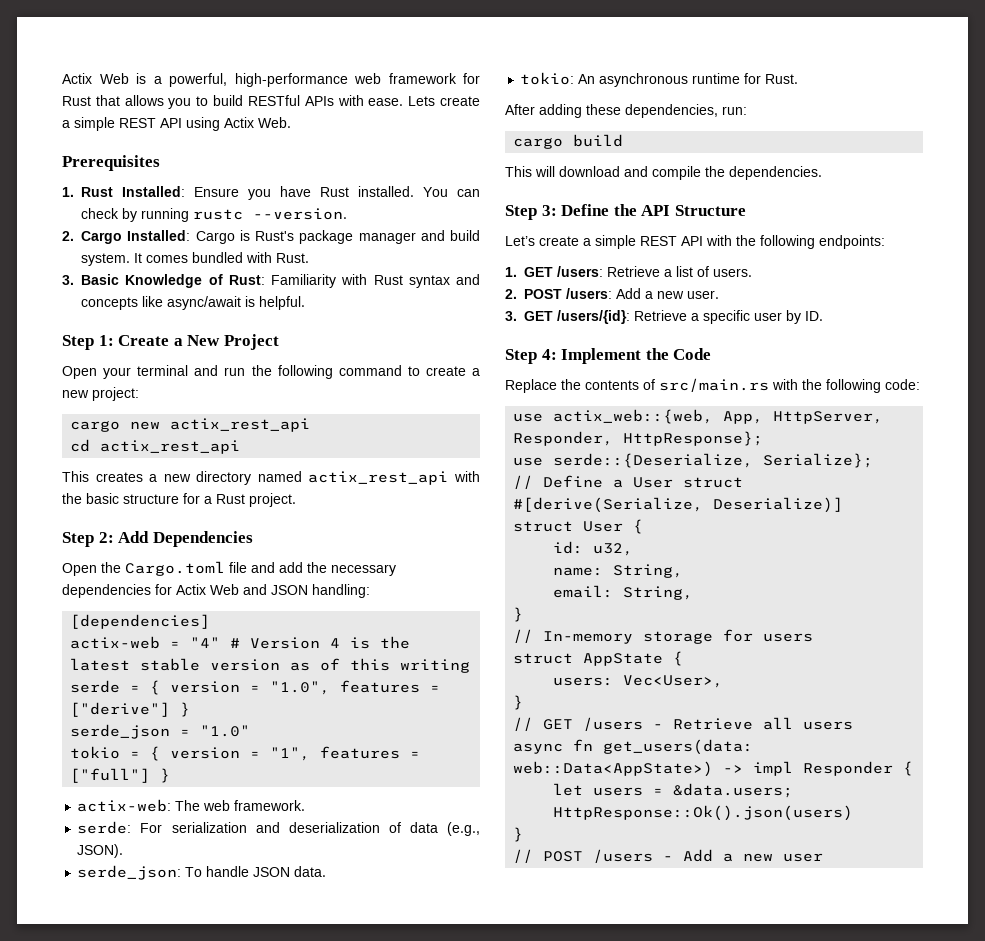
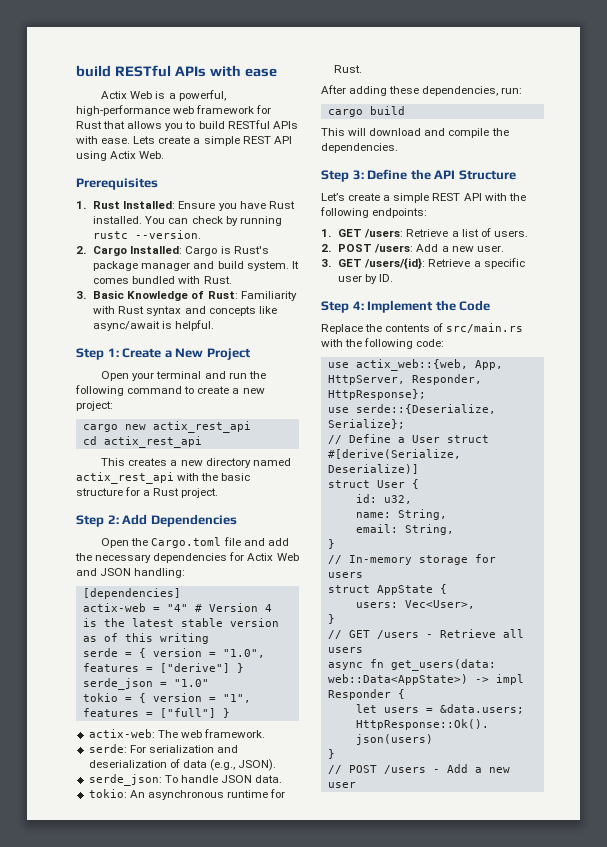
+ build RESTful APIs with ease

